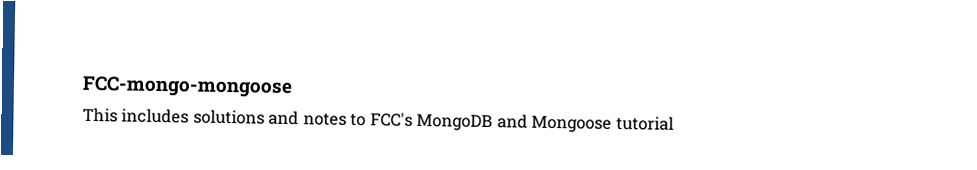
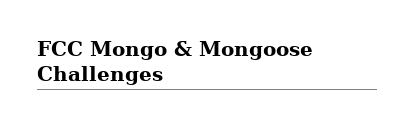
- FCC-mongo-mongoose
- This includes solutions and notes to FCC's MongoDB and Mongoose tutorial
+ FCC Mongo & Mongoose Challenges

